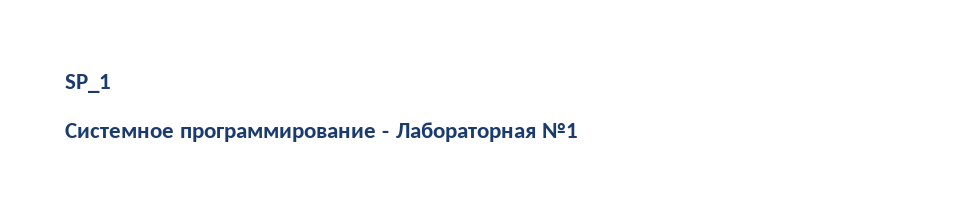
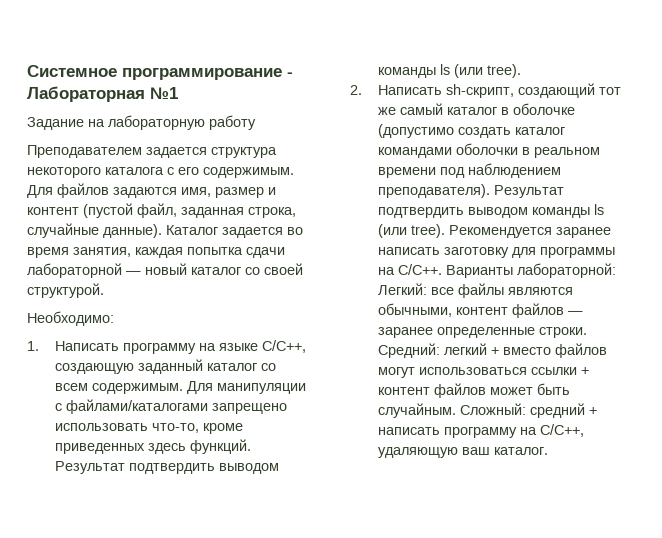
- SP_1
+ Задание на лабораторную работу
+ Преподавателем задается структура некоторого каталога с его содержимым. Для файлов задаются имя, размер и контент (пустой файл, заданная строка, случайные данные). Каталог задается во время занятия, каждая попытка сдачи лабораторной — новый каталог со своей структурой.
+ Необходимо:
+ 1. Написать программу на языке С/С++, создающую заданный каталог со всем содержимым. Для манипуляции с файлами/каталогами запрещено использовать что-то, кроме приведенных здесь функций. Результат подтвердить выводом команды ls (или tree).
+ 2. Написать sh-скрипт, создающий тот же самый каталог в оболочке (допустимо создать каталог командами оболочки в реальном времени под наблюдением преподавателя). Результат подтвердить выводом команды ls (или tree). Рекомендуется заранее написать заготовку для программы на C/C++. Варианты лабораторной: Легкий: все файлы являются обычными, контент файлов — заранее определенные строки. Средний: легкий + вместо файлов могут использоваться ссылки + контент файлов может быть случайным. Сложный: средний + написать программу на С/С++, удаляющую ваш каталог.

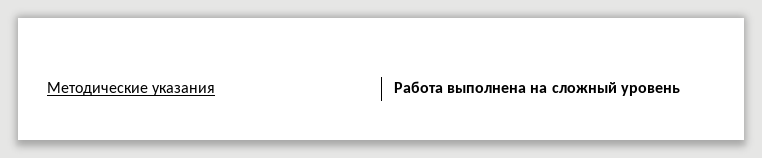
- Системное программирование - Лабораторная №1
- Задание на лабораторную работу
- Преподавателем задается структура некоторого каталога с его содержимым. Для файлов задаются имя, размер и контент (пустой файл, заданная строка, случайные данные). Каталог задается во время занятия, каждая попытка сдачи лабораторной — новый каталог со своей структурой.
- Необходимо:
- 1. Написать программу на языке С/С++, создающую заданный каталог со всем содержимым. Для манипуляции с файлами/каталогами запрещено использовать что-то, кроме приведенных здесь функций. Результат подтвердить выводом команды ls (или tree).
- 2. Написать sh-скрипт, создающий тот же самый каталог в оболочке (допустимо создать каталог командами оболочки в реальном времени под наблюдением преподавателя). Результат подтвердить выводом команды ls (или tree). Рекомендуется заранее написать заготовку для программы на C/C++. Варианты лабораторной: Легкий: все файлы являются обычными, контент файлов — заранее определенные строки. Средний: легкий + вместо файлов могут использоваться ссылки + контент файлов может быть случайным. Сложный: средний + написать программу на С/С++, удаляющую ваш каталог.
+ Методические указания
+ Работа выполнена на сложный уровень

